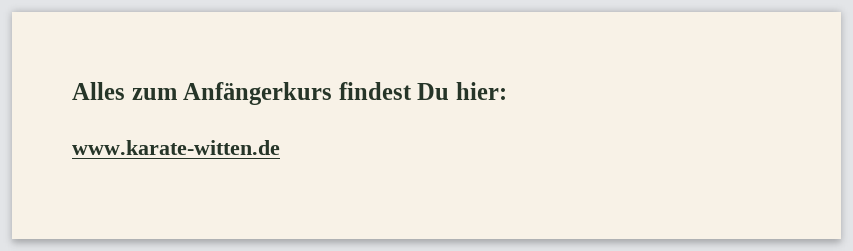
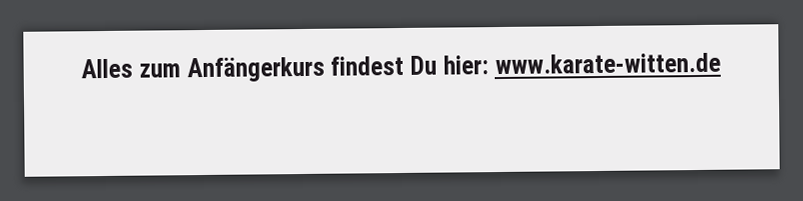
- Alles zum Anfängerkurs findest Du hier:
- www.karate-witten.de
+ Alles zum Anfängerkurs findest Du hier: www.karate-witten.de

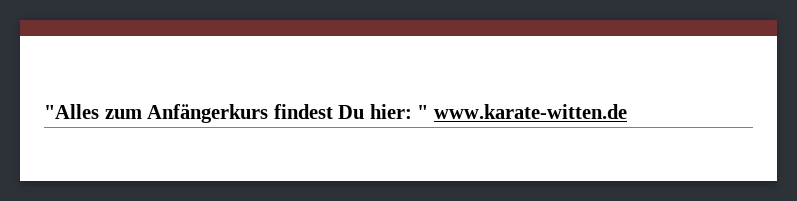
- Alles zum Anfängerkurs findest Du hier: www.karate-witten.de
+ "Alles zum Anfängerkurs findest Du hier: " www.karate-witten.de

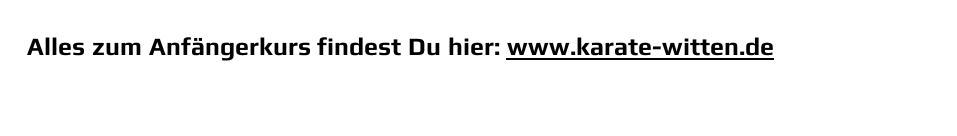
- "Alles zum Anfängerkurs findest Du hier: " www.karate-witten.de
+ Alles zum Anfängerkurs findest Du hier: www.karate-witten.de

